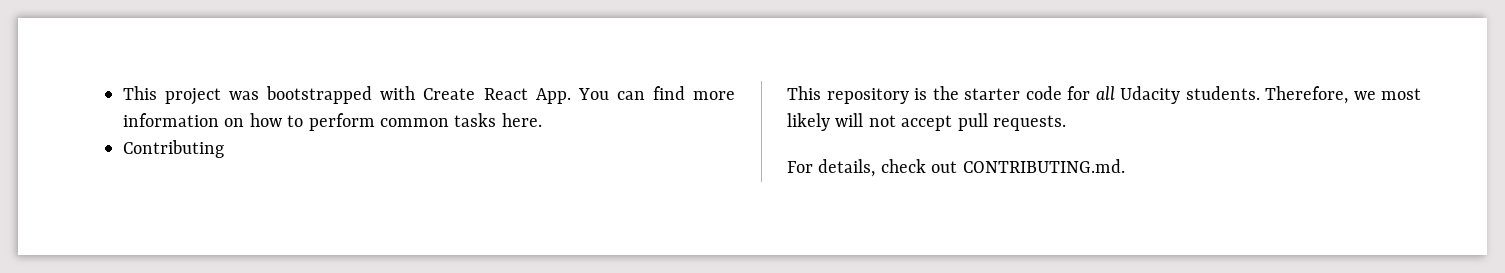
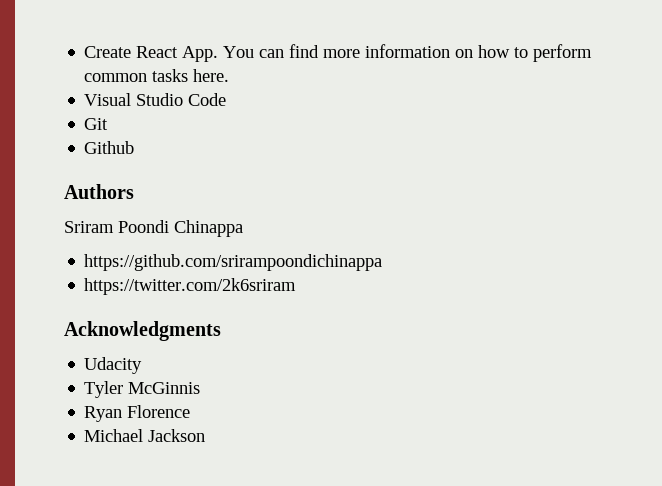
- This project was bootstrapped with Create React App. You can find more information on how to perform common tasks here.
+ Create React App. You can find more information on how to perform common tasks here.
- Contributing
- This repository is the starter code for all Udacity students. Therefore, we most likely will not accept pull requests.
- For details, check out CONTRIBUTING.md.
+ Visual Studio Code
+ Git
+ Github
+ Authors
+ Sriram Poondi Chinappa
+ https://github.com/srirampoondichinappa
+ https://twitter.com/2k6sriram
+ Acknowledgments
+ Udacity
+ Tyler McGinnis
+ Ryan Florence
+ Michael Jackson

